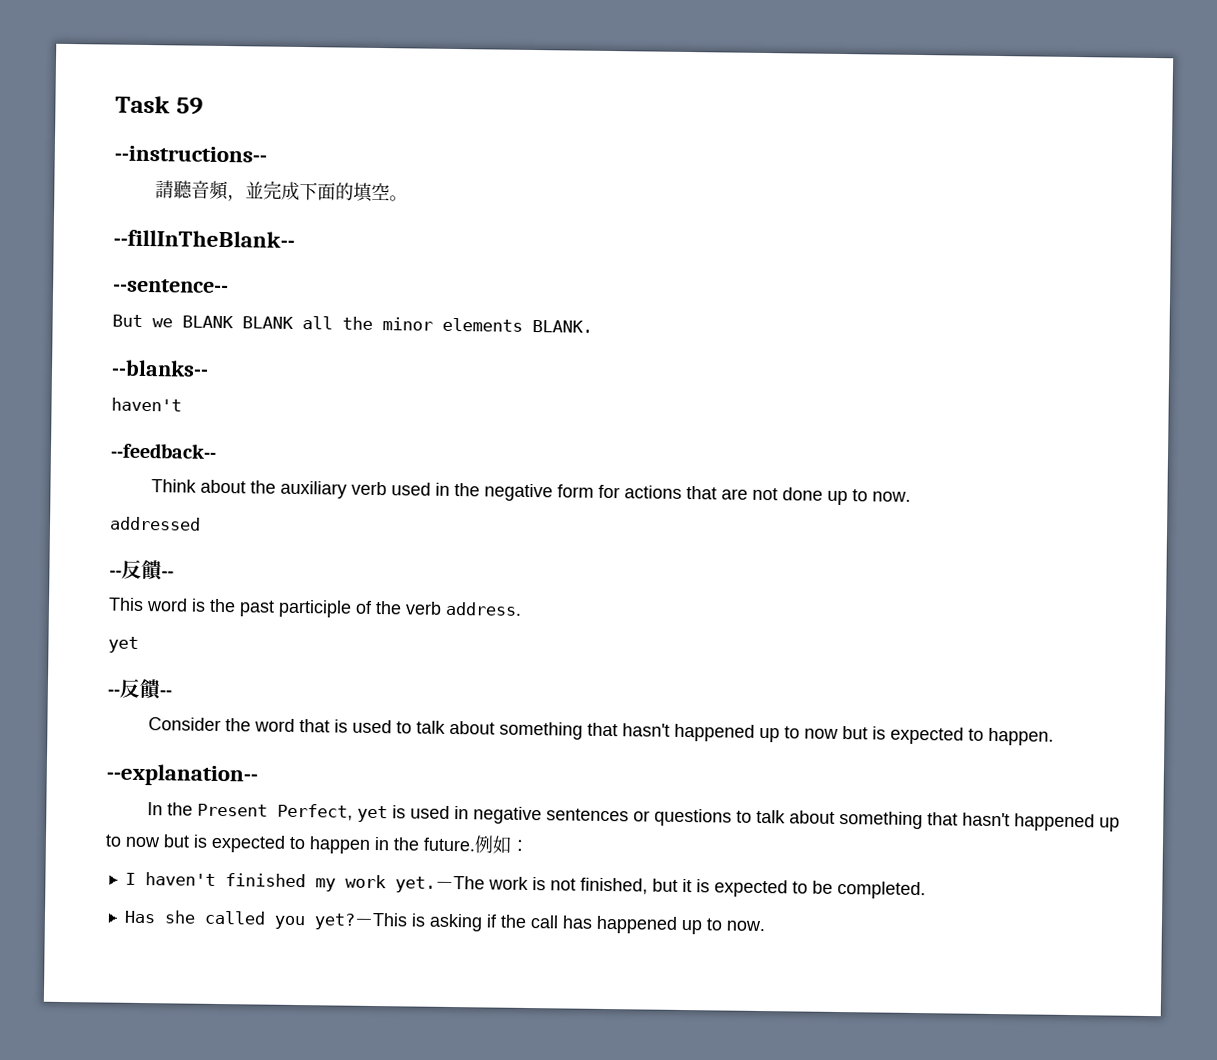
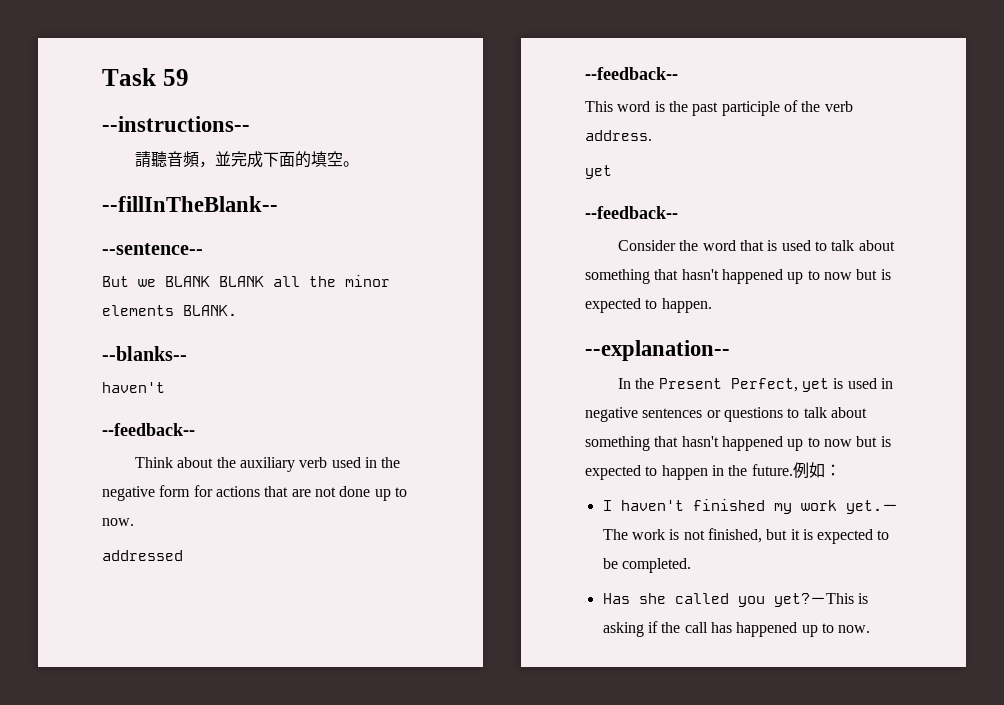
  addressed
- --反饋--
+ --feedback--
  This word is the past participle of the verb address.
  yet
- --反饋--
+ --feedback--

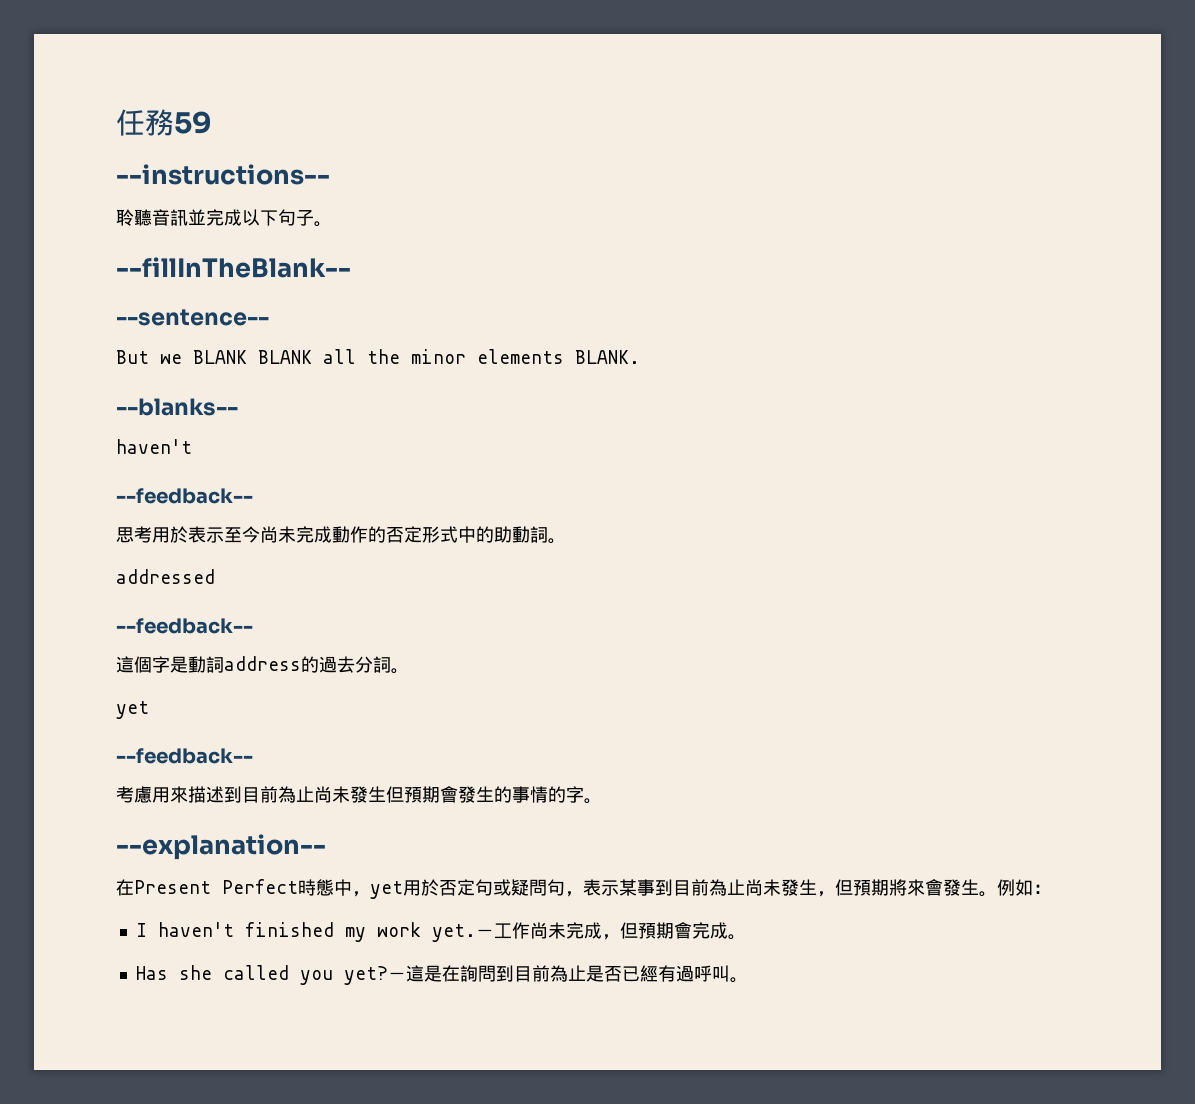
- Task 59
+ 任務59
- 請聽音頻，並完成下面的填空。
+ 聆聽音訊並完成以下句子。
- Think about the auxiliary verb used in the negative form for actions that are not done up to now.
+ 思考用於表示至今尚未完成動作的否定形式中的助動詞。
  addressed
  --feedback--
- This word is the past participle of the verb address.
+ 這個字是動詞address的過去分詞。
  yet
  --feedback--
- Consider the word that is used to talk about something that hasn't happened up to now but is expected to happen.
+ 考慮用來描述到目前為止尚未發生但預期會發生的事情的字。
  --explanation--
- In the Present Perfect, yet is used in negative sentences or questions to talk about something that hasn't happened up to now but is expected to happen in the future.
+ 在Present Perfect時態中，yet用於否定句或疑問句，表示某事到目前為止尚未發生，但預期將來會發生。
- －The work is not finished, but it is expected to be completed.
+ －工作尚未完成，但預期會完成。
- －This is asking if the call has happened up to now.
+ －這是在詢問到目前為止是否已經有過呼叫。

